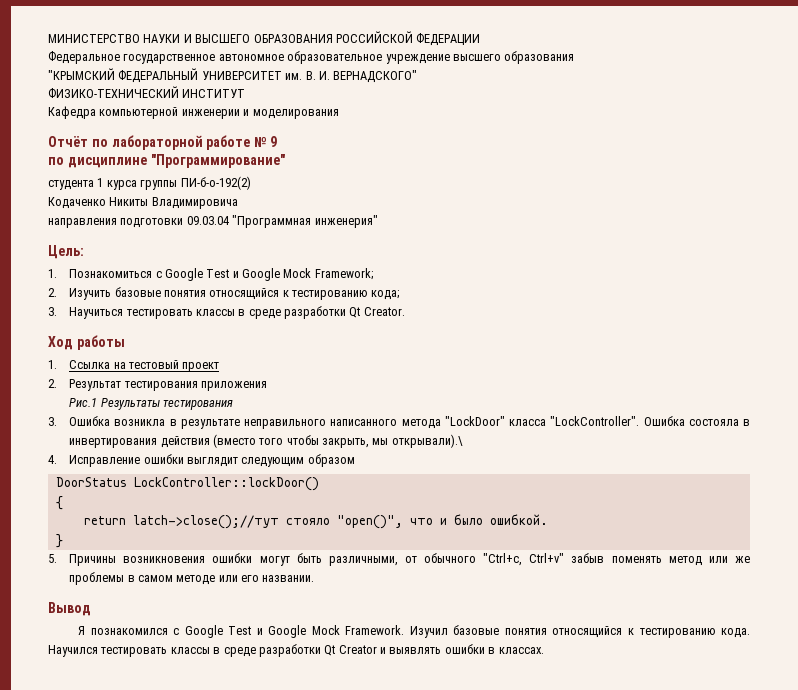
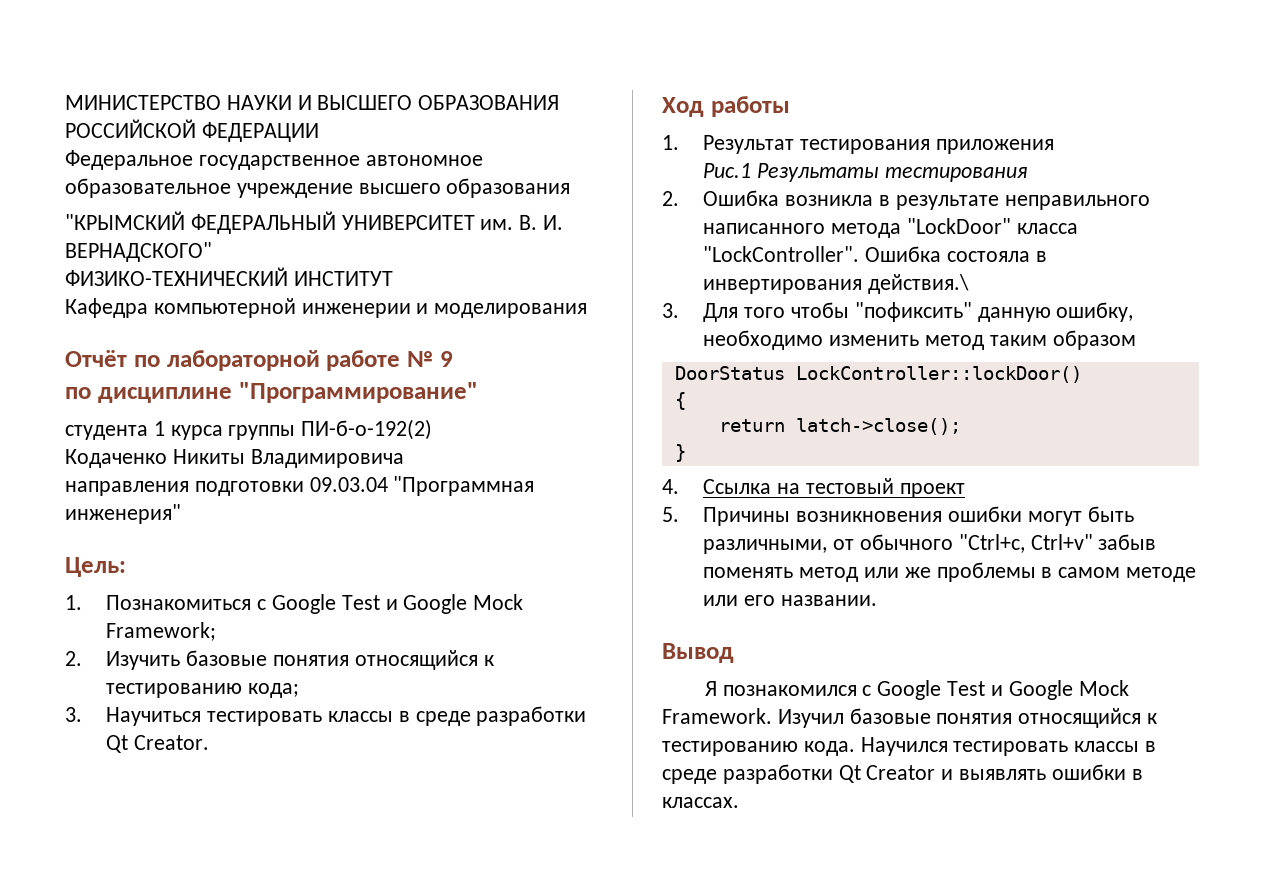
- 1. Ссылка на тестовый проект
- 2. Результат тестирования приложения
+ 1. Результат тестирования приложения
- 3. Ошибка возникла в результате неправильного написанного метода "LockDoor" класса "LockController".
+ 2. Ошибка возникла в результате неправильного написанного метода "LockDoor" класса "LockController".
- Ошибка состояла в инвертирования действия (вместо того чтобы закрыть, мы открывали).\
- 4. Исправление ошибки выглядит следующим образом
+ Ошибка состояла в инвертирования действия.\
+ 3. Для того чтобы "пофиксить" данную ошибку, необходимо изменить метод таким образом
- return latch->close();//тут стояло "open()", что и было ошибкой.
+ return latch->close();
  }
+ 4. Ссылка на тестовый проект

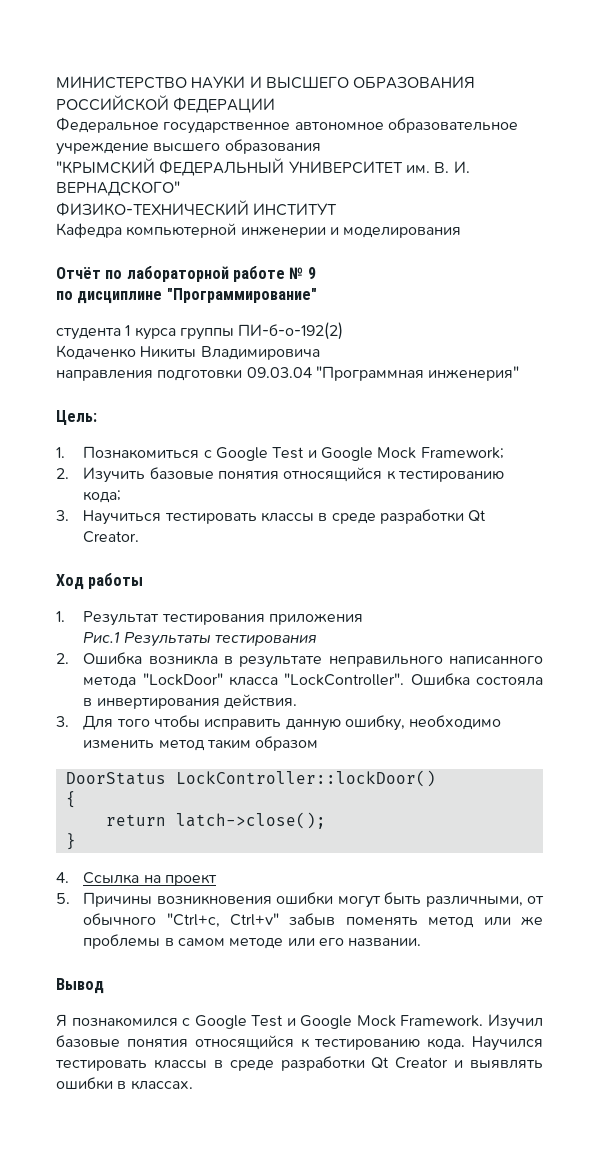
- Ошибка состояла в инвертирования действия.\
+ Ошибка состояла в инвертирования действия.
- 3. Для того чтобы "пофиксить" данную ошибку, необходимо изменить метод таким образом
+ 3. Для того чтобы исправить данную ошибку, необходимо изменить метод таким образом
- 4. Ссылка на тестовый проект
+ 4. Ссылка на проект

